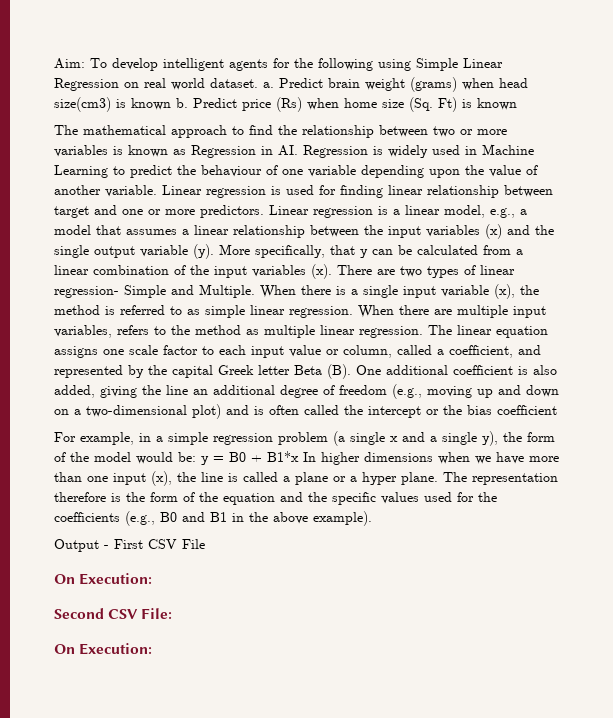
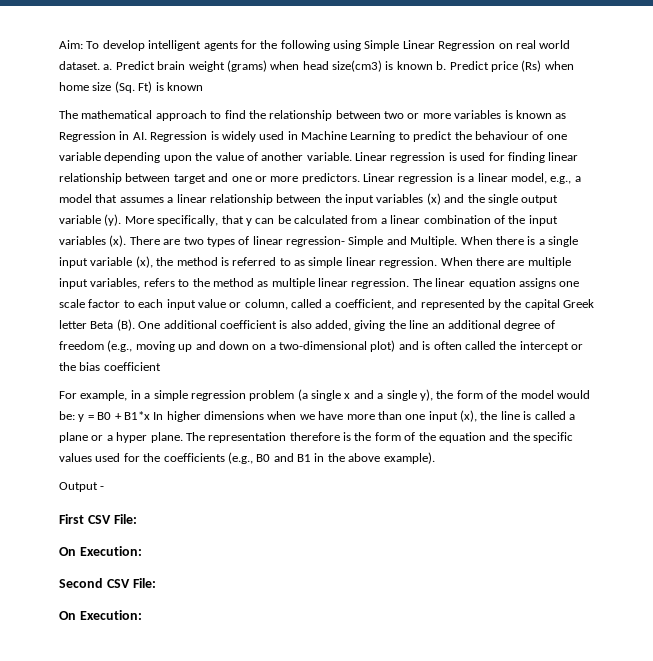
- Output - First CSV File
+ Output -
+ First CSV File:

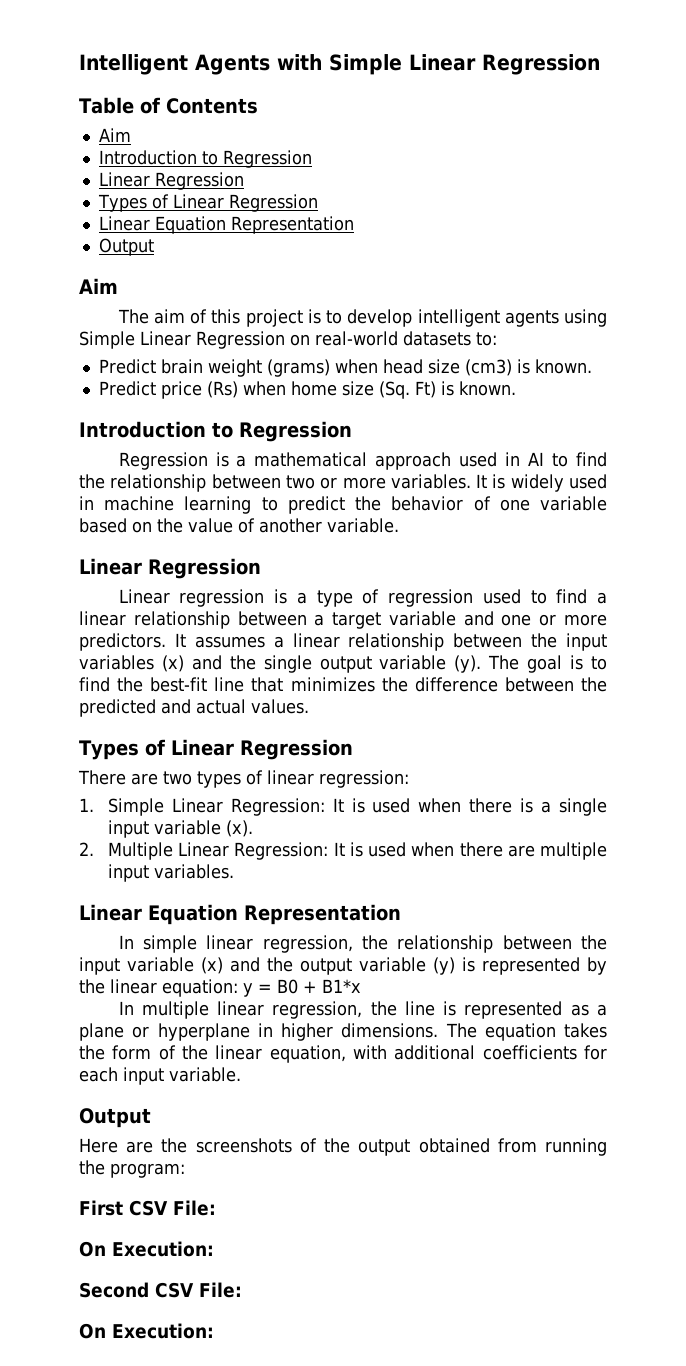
- Aim: To develop intelligent agents for the following using Simple Linear Regression on real world dataset. a. Predict brain weight (grams) when head size(cm3) is known b. Predict price (Rs) when home size (Sq. Ft) is known
- The mathematical approach to find the relationship between two or more variables is known as Regression in AI. Regression is widely used in Machine Learning to predict the behaviour of one variable depending upon the value of another variable. Linear regression is used for finding linear relationship between target and one or more predictors.
+ Intelligent Agents with Simple Linear Regression
+ Table of Contents
+ Aim
+ Introduction to Regression
+ Linear Regression
+ Types of Linear Regression
+ Linear Equation Representation
+ Output
+ Aim
+ The aim of this project is to develop intelligent agents using Simple Linear Regression on real-world datasets to:
+ Predict brain weight (grams) when head size (cm3) is known.
+ Predict price (Rs) when home size (Sq. Ft) is known.
+ Introduction to Regression
+ Regression is a mathematical approach used in AI to find the relationship between two or more variables. It is widely used in machine learning to predict the behavior of one variable based on the value of another variable.
+ Linear Regression
+ Linear regression is a type of regression used to find a linear relationship between a target variable and one or more predictors.
- Linear regression is a linear model, e.g., a model that assumes a linear relationship between the input variables (x) and the single output variable (y).
+ It assumes a linear relationship between the input variables (x) and the single output variable (y).
- More specifically, that y can be calculated from a linear combination of the input variables (x). There are two types of linear regression- Simple and Multiple. When there is a single input variable (x), the method is referred to as simple linear regression. When there are multiple input variables, refers to the method as multiple linear regression. The linear equation assigns one scale factor to each input value or column, called a coefficient, and represented by the capital Greek letter Beta (B). One additional coefficient is also added, giving the line an additional degree of freedom (e.g., moving up and down on a two-dimensional plot) and is often called the intercept or the bias coefficient
- For example, in a simple regression problem (a single x and a single y), the form of the model would be: y = B0 + B1*x In higher dimensions when we have more than one input (x), the line is called a plane or a hyper plane. The representation therefore is the form of the equation and the specific values used for the coefficients (e.g., B0 and B1 in the above example).
- Output -
+ The goal is to find the best-fit line that minimizes the difference between the predicted and actual values.
+ Types of Linear Regression
+ There are two types of linear regression:
+ 1. Simple Linear Regression: It is used when there is a single input variable (x).
+ 2. Multiple Linear Regression: It is used when there are multiple input variables.
+ Linear Equation Representation
+ In simple linear regression, the relationship between the input variable (x) and the output variable (y) is represented by the linear equation: y = B0 + B1*x
+ In multiple linear regression, the line is represented as a plane or hyperplane in higher dimensions. The equation takes the form of the linear equation, with additional coefficients for each input variable.
+ Output
+ Here are the screenshots of the output obtained from running the program:

